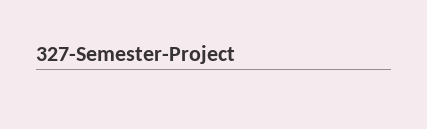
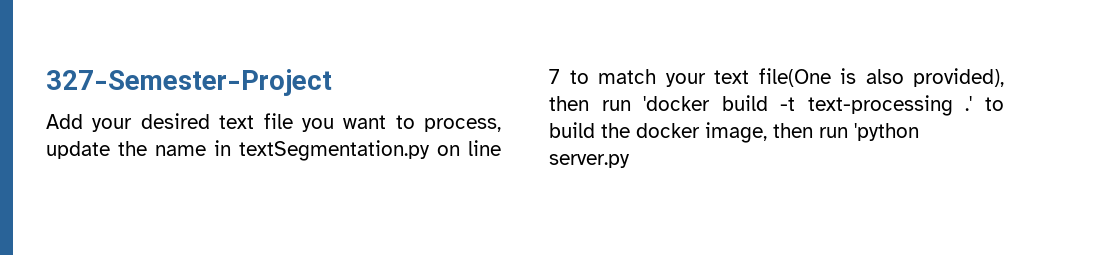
+ Add your desired text file you want to process, update the name in textSegmentation.py on line 7 to match your text file(One is also provided), then run 'docker build -t text-processing .' to build the docker image, then run 'python server.py

